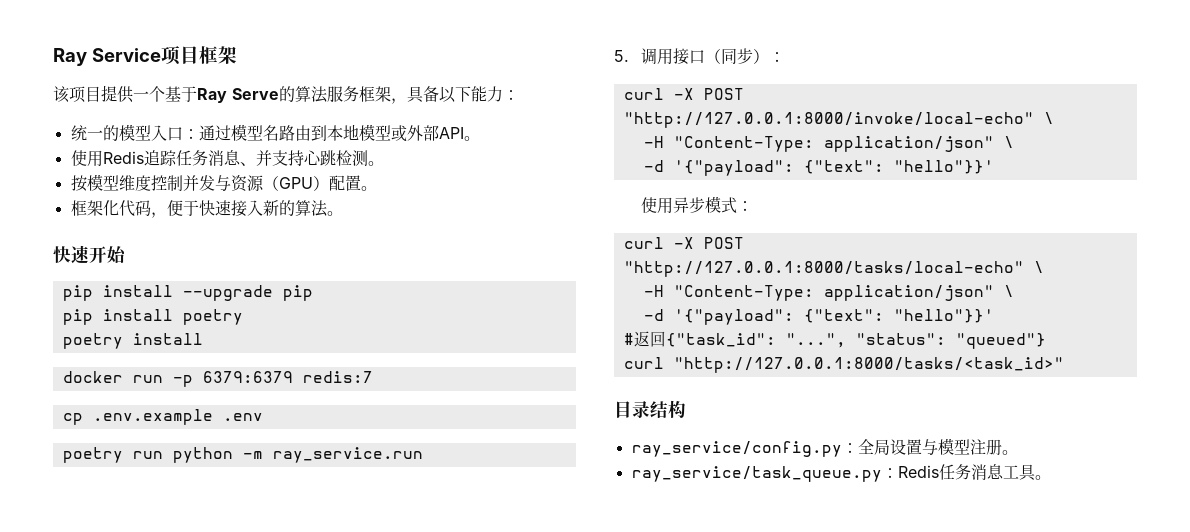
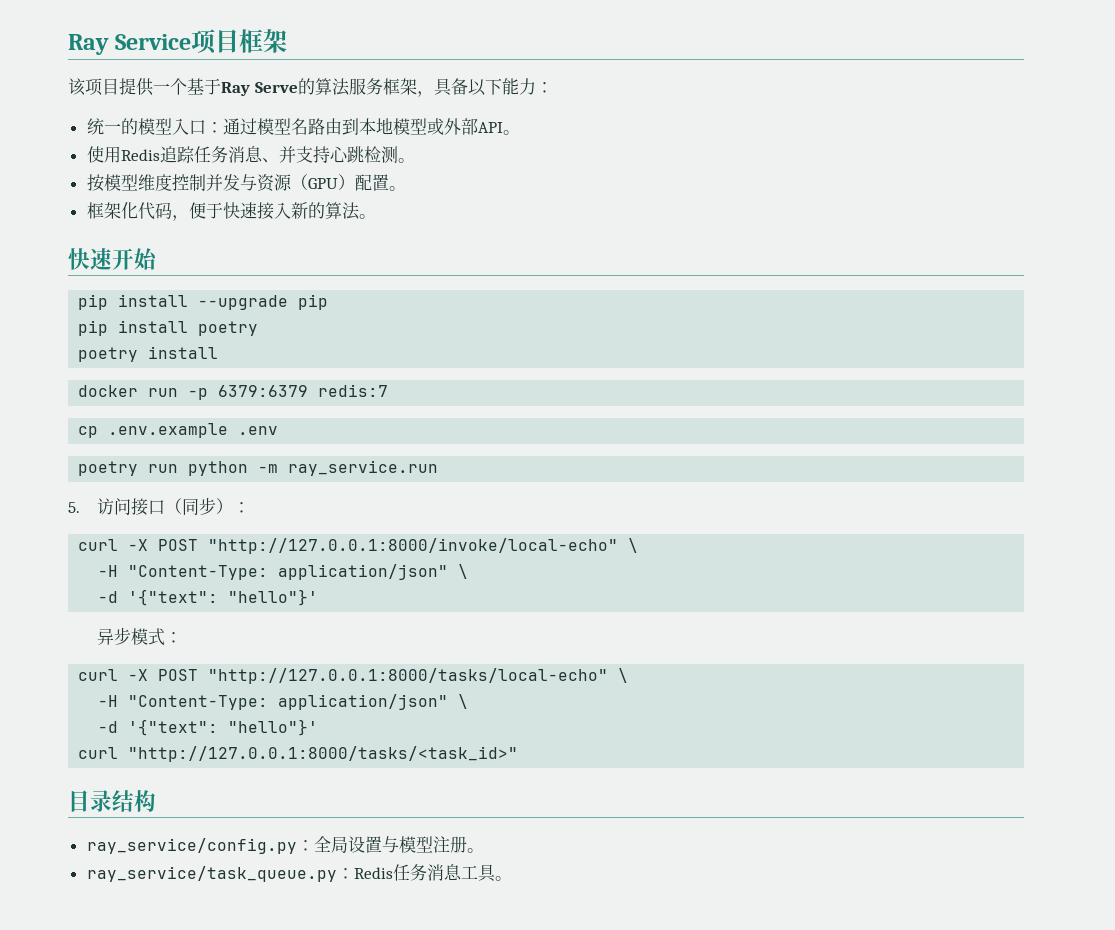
- 5.调用接口（同步）：
+ 5.访问接口（同步）：
  curl -X POST "http://127.0.0.1:8000/invoke/local-echo" \
  -H "Content-Type: application/json" \
- -d '{"payload": {"text": "hello"}}'
- 使用异步模式：
+ -d '{"text": "hello"}'
+ 异步模式：
  curl -X POST "http://127.0.0.1:8000/tasks/local-echo" \
  -H "Content-Type: application/json" \
- -d '{"payload": {"text": "hello"}}'
- #返回{"task_id": "...", "status": "queued"}
+ -d '{"text": "hello"}'

